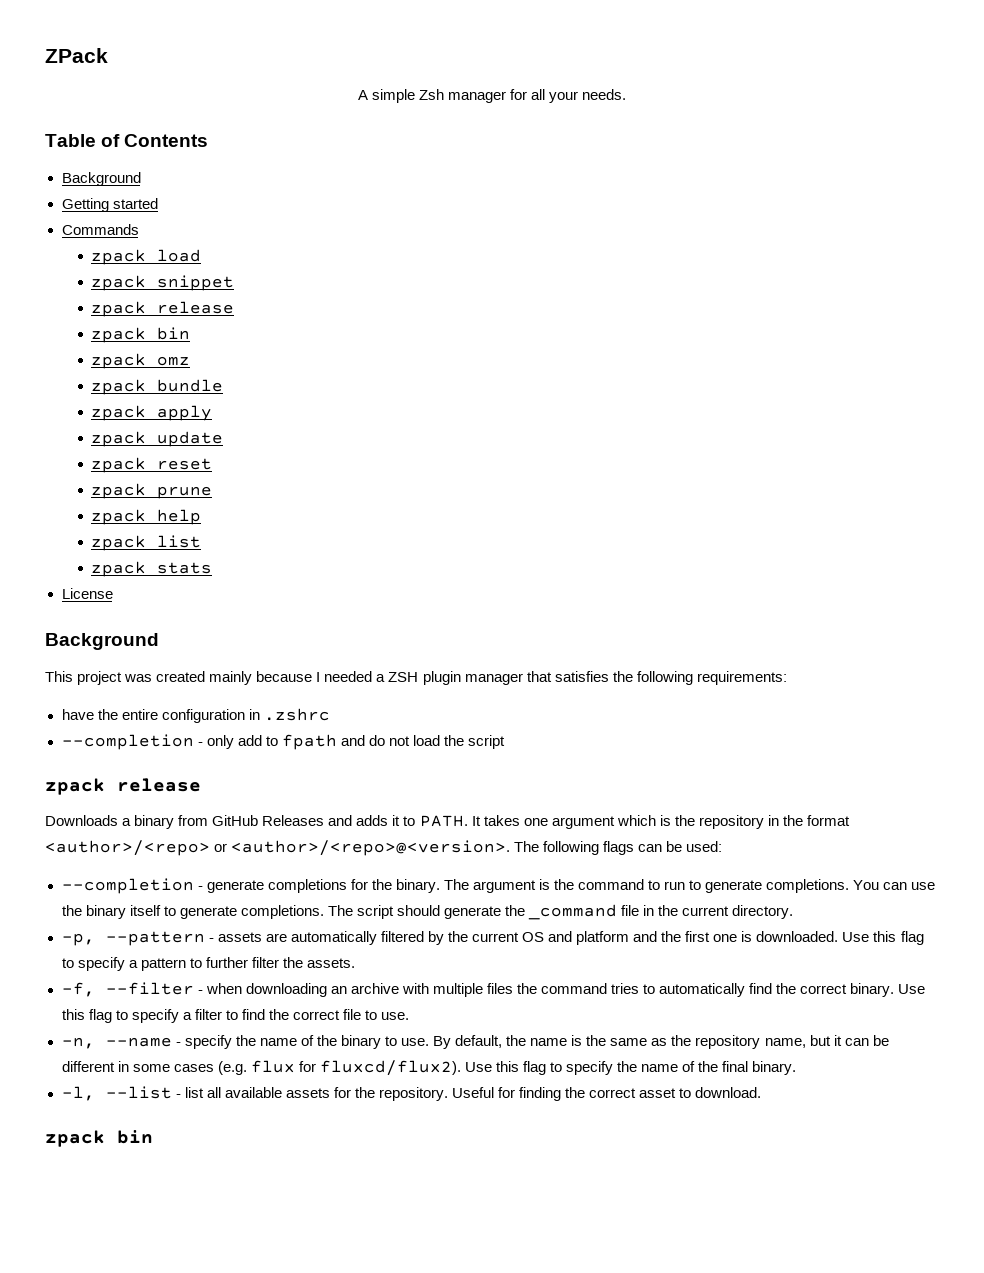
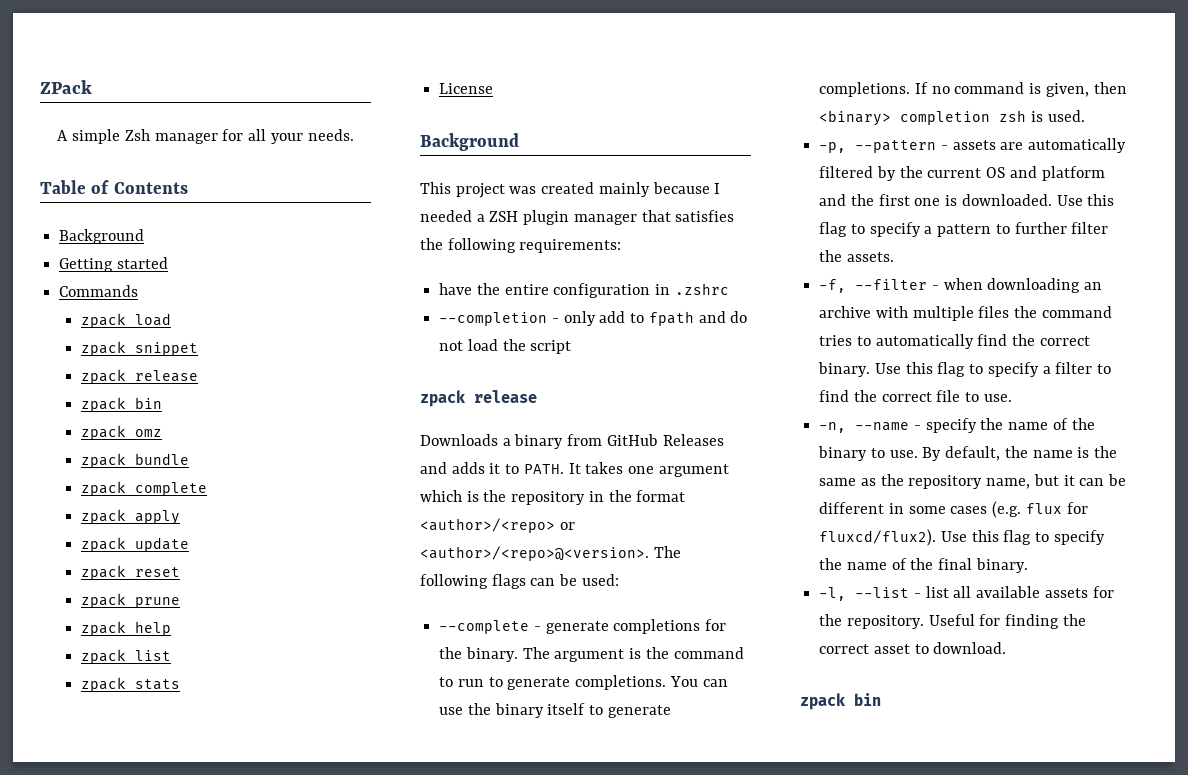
+ zpack complete
- --completion - generate completions for the binary.
+ --complete - generate completions for the binary.
- The script should generate the _command file in the current directory.
+ If no command is given, then <binary> completion zsh is used.

